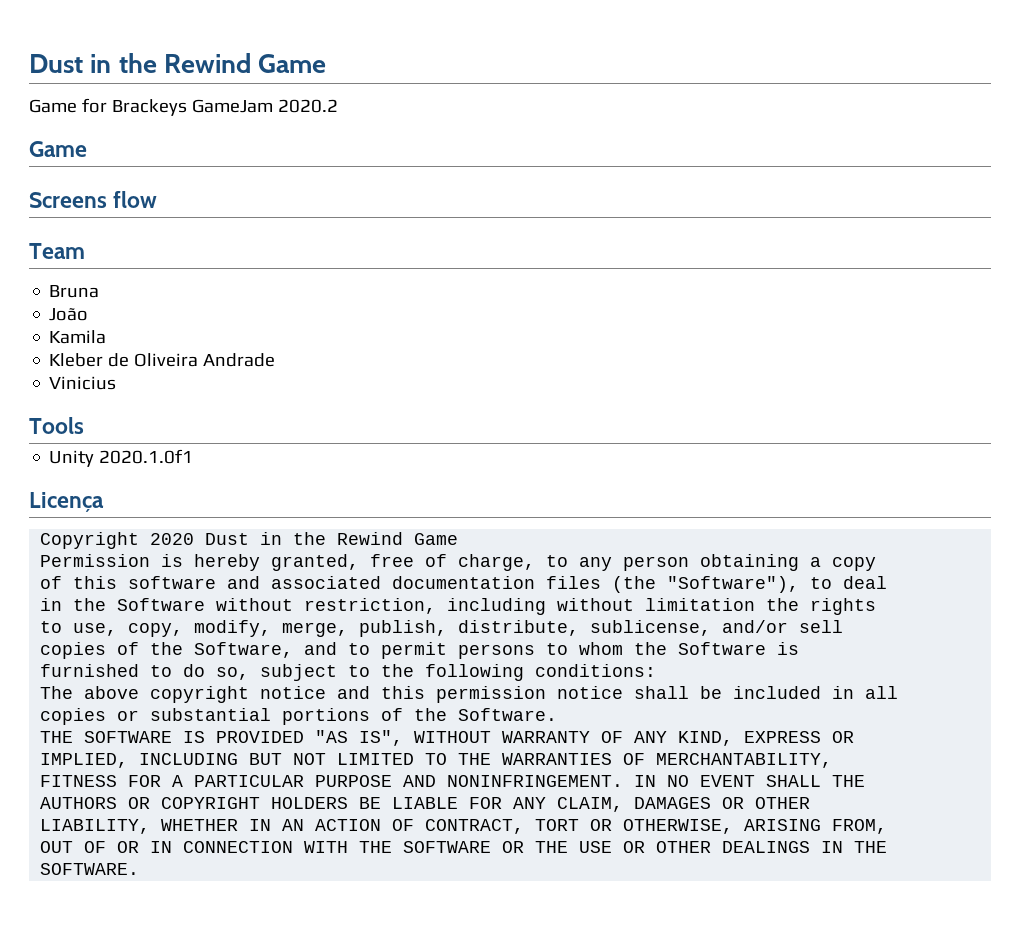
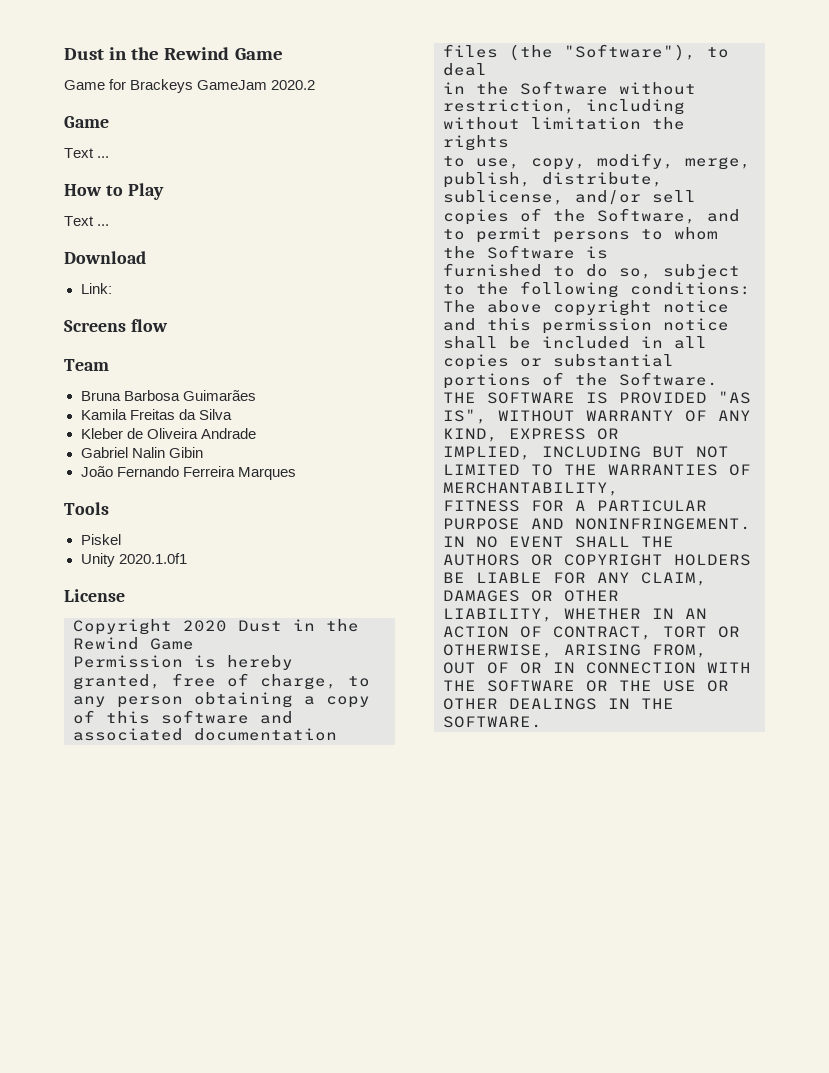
  Game for Brackeys GameJam 2020.2
  Game
+ Text ...
+ How to Play
+ Text ...
+ Download
+ Link:
- Bruna
- João
+ Bruna Barbosa Guimarães
- Kamila
+ Kamila Freitas da Silva
- Vinicius
+ Gabriel Nalin Gibin
+ João Fernando Ferreira Marques
+ Piskel
- Licença
+ License

